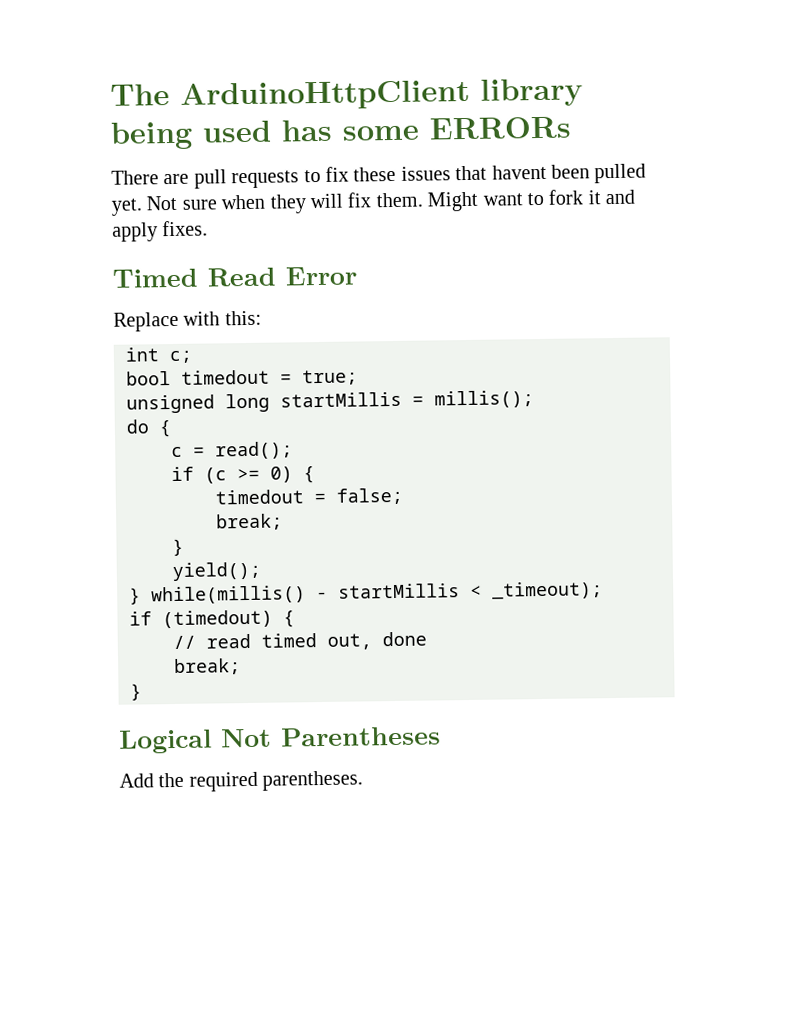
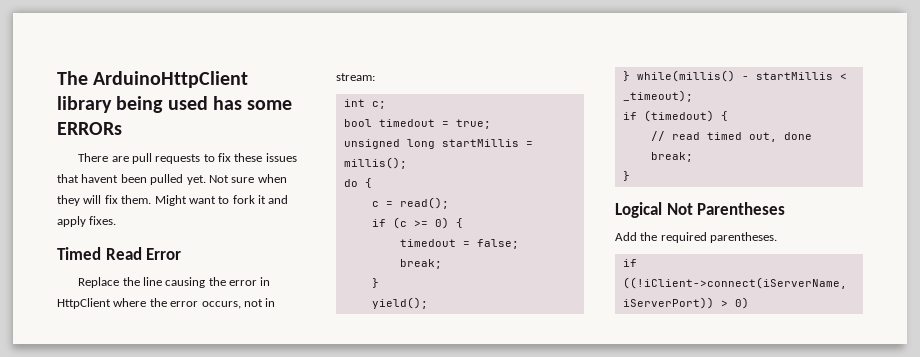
- Replace with this:
+ Replace the line causing the error in HttpClient where the error occurs, not in stream:
+ if ((!iClient->connect(iServerName, iServerPort)) > 0)

